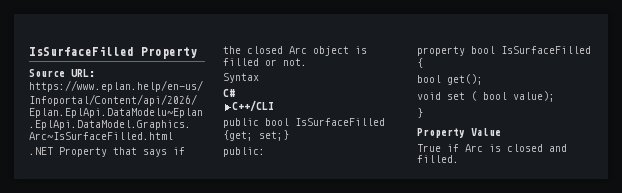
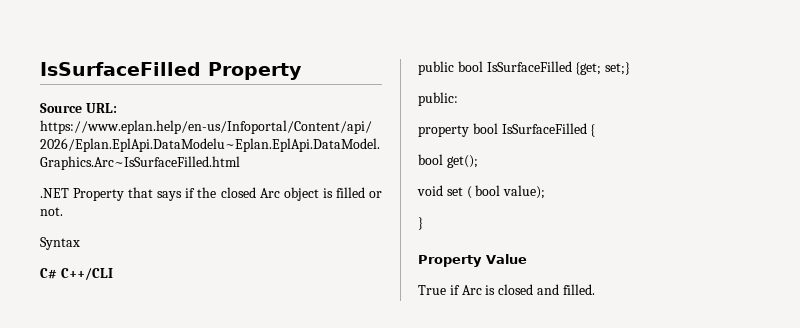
- C#
- C++/CLI
+ C# C++/CLI

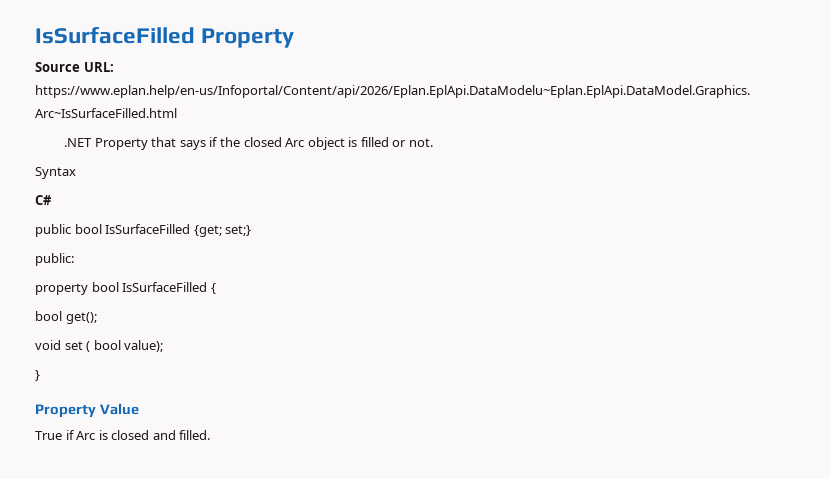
- C# C++/CLI
+ C#

